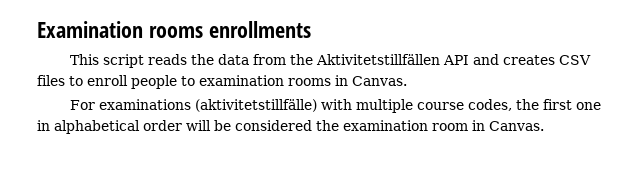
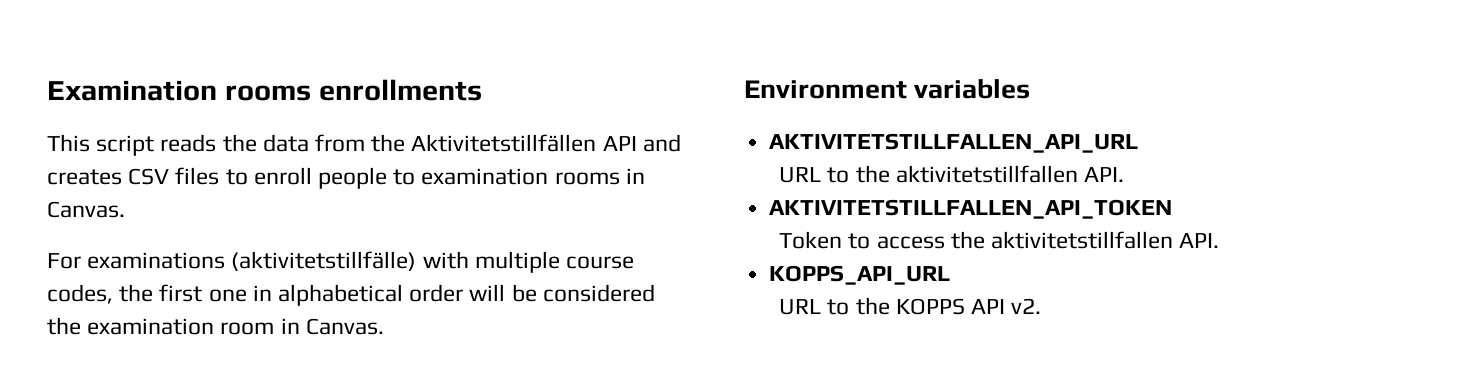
+ Environment variables
+ AKTIVITETSTILLFALLEN_API_URL
+ URL to the aktivitetstillfallen API.
+ AKTIVITETSTILLFALLEN_API_TOKEN
+ Token to access the aktivitetstillfallen API.
+ KOPPS_API_URL
+ URL to the KOPPS API v2.

